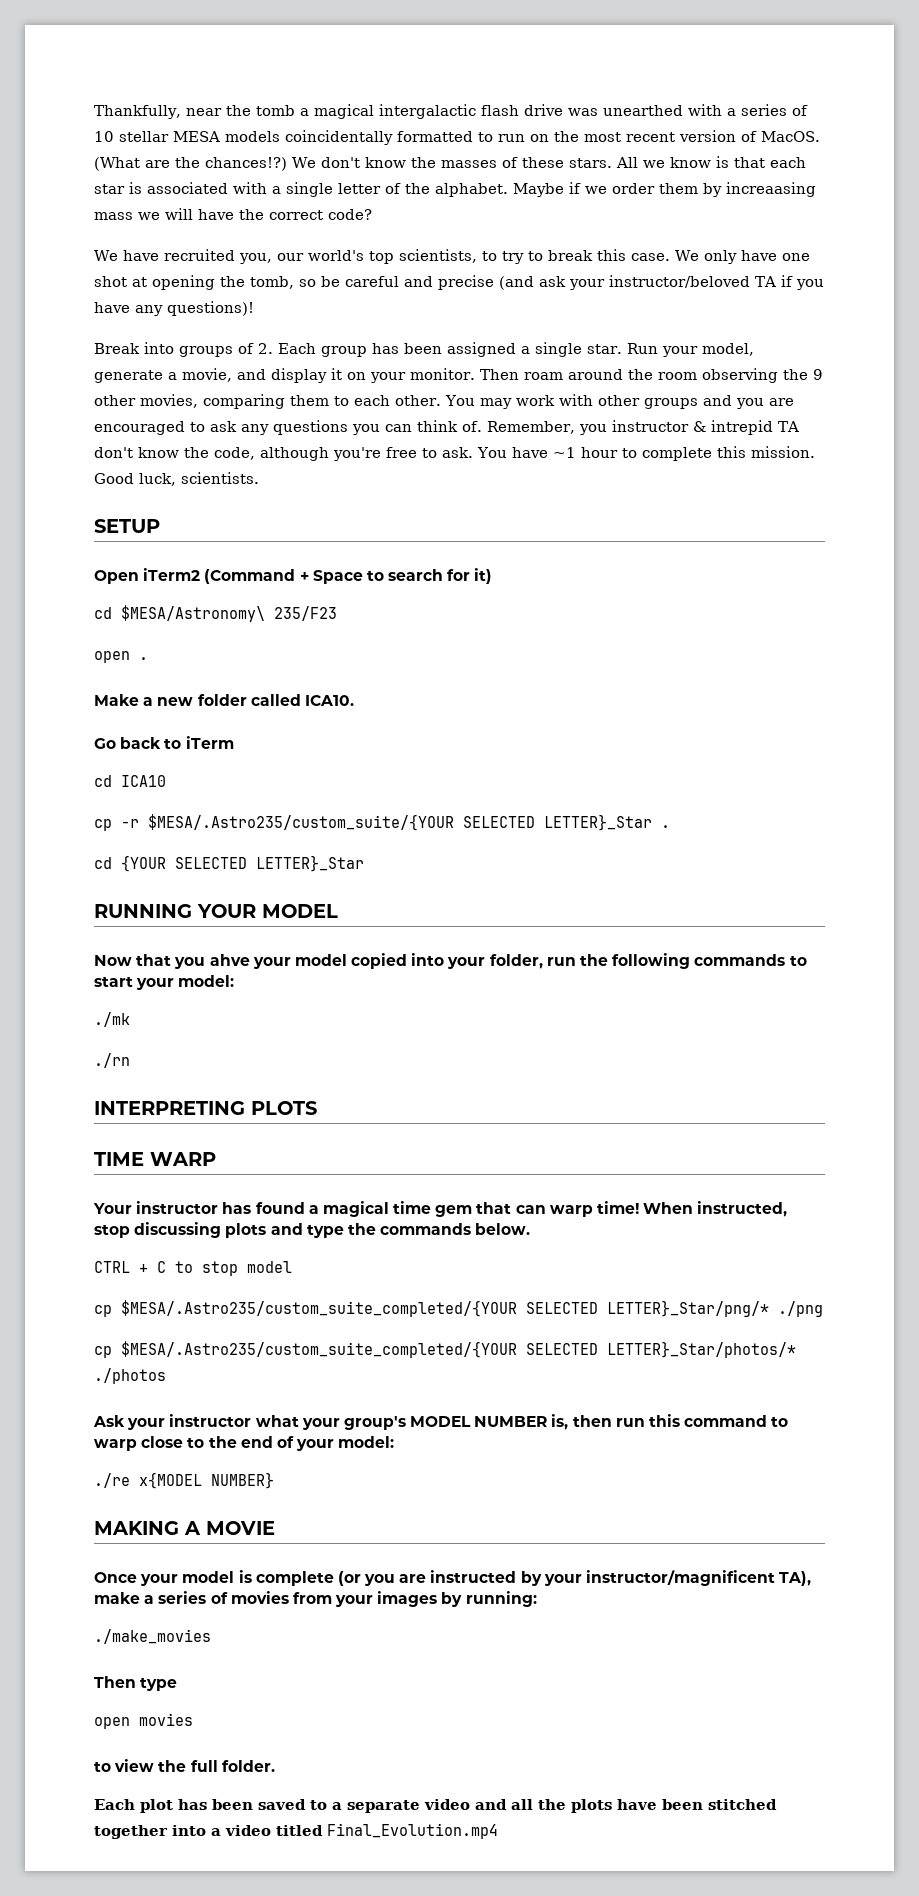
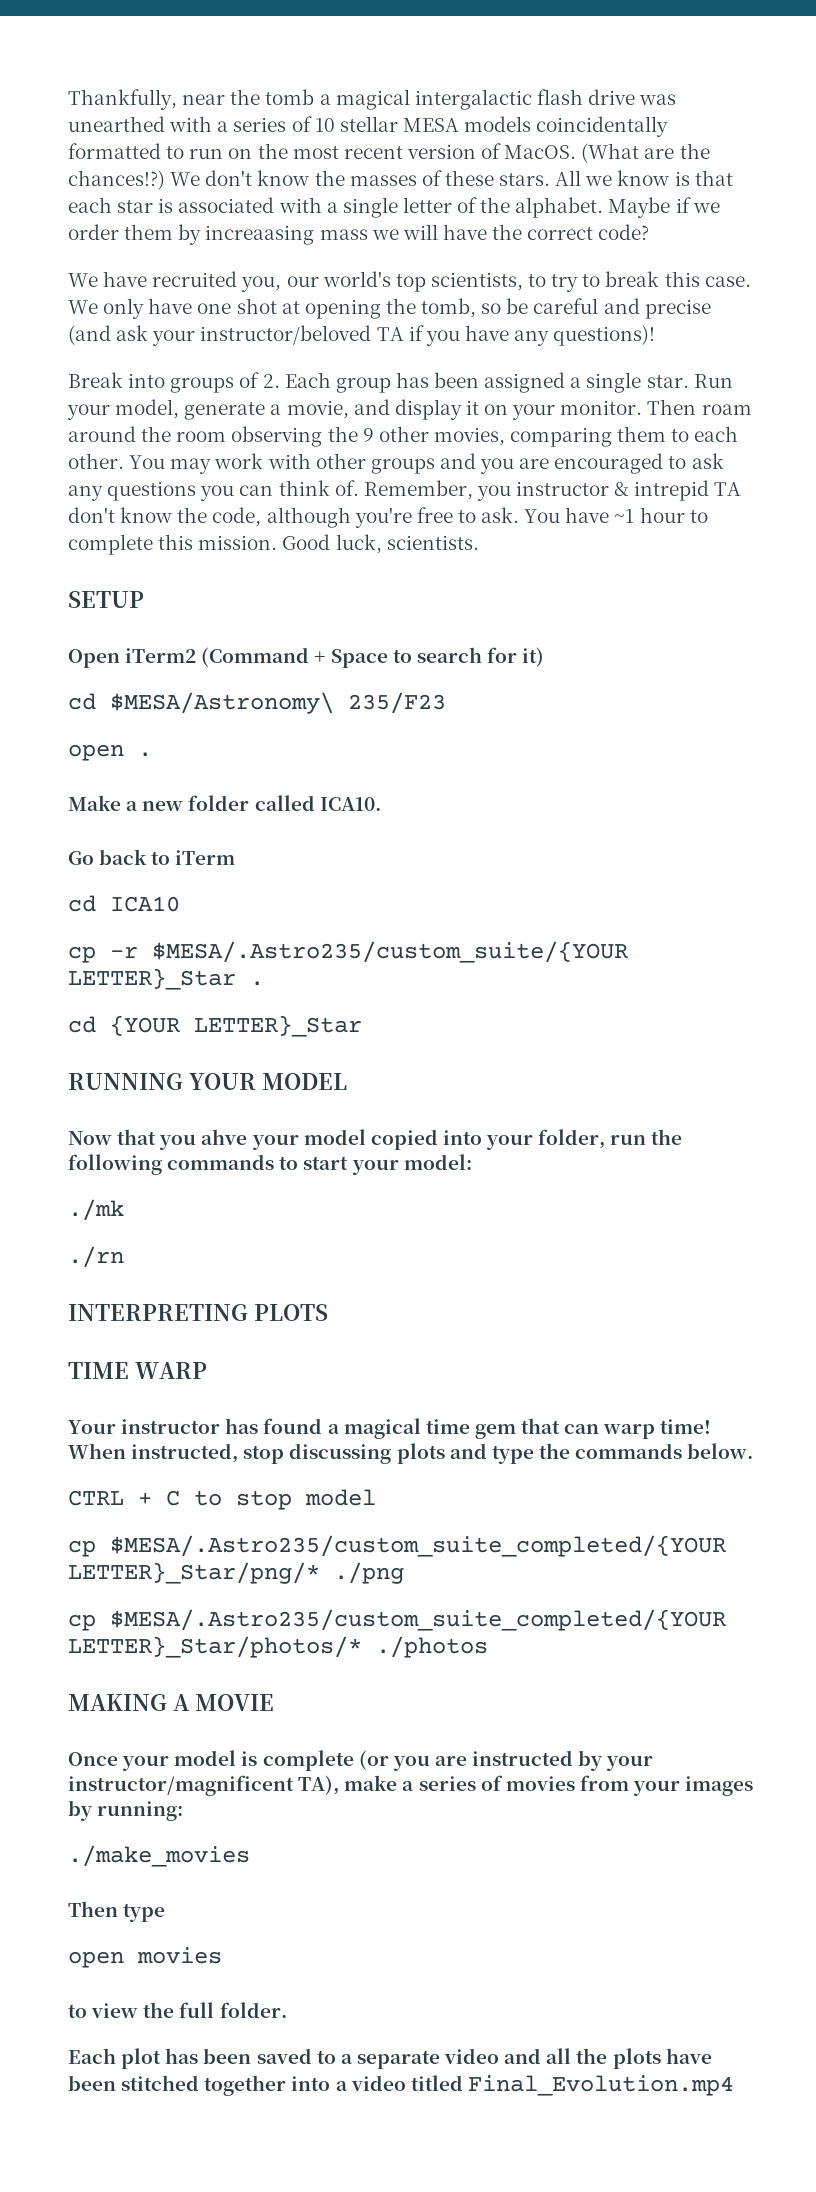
- cp -r $MESA/.Astro235/custom_suite/{YOUR SELECTED LETTER}_Star .
+ cp -r $MESA/.Astro235/custom_suite/{YOUR LETTER}_Star .
- cd {YOUR SELECTED LETTER}_Star
+ cd {YOUR LETTER}_Star
- cp $MESA/.Astro235/custom_suite_completed/{YOUR SELECTED LETTER}_Star/png/* ./png
+ cp $MESA/.Astro235/custom_suite_completed/{YOUR LETTER}_Star/png/* ./png
- cp $MESA/.Astro235/custom_suite_completed/{YOUR SELECTED LETTER}_Star/photos/* ./photos
+ cp $MESA/.Astro235/custom_suite_completed/{YOUR LETTER}_Star/photos/* ./photos
- Ask your instructor what your group's MODEL NUMBER is, then run this command to warp close to the end of your model:
- ./re x{MODEL NUMBER}

